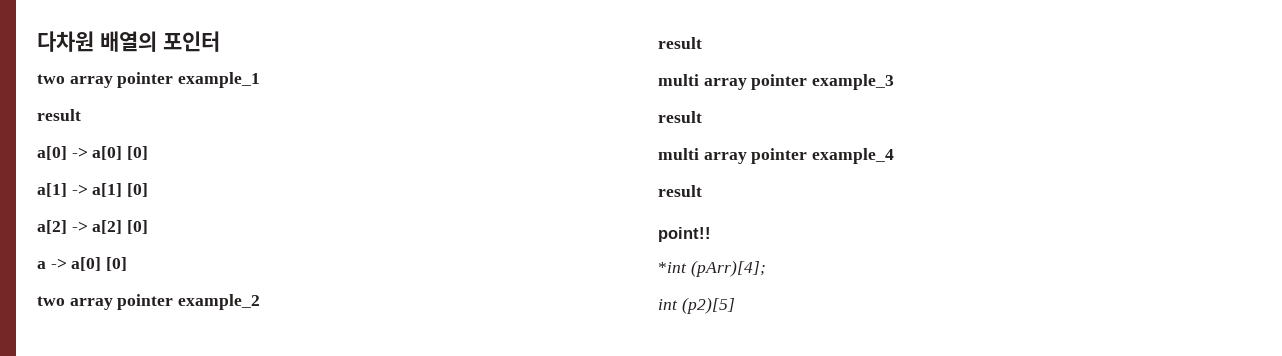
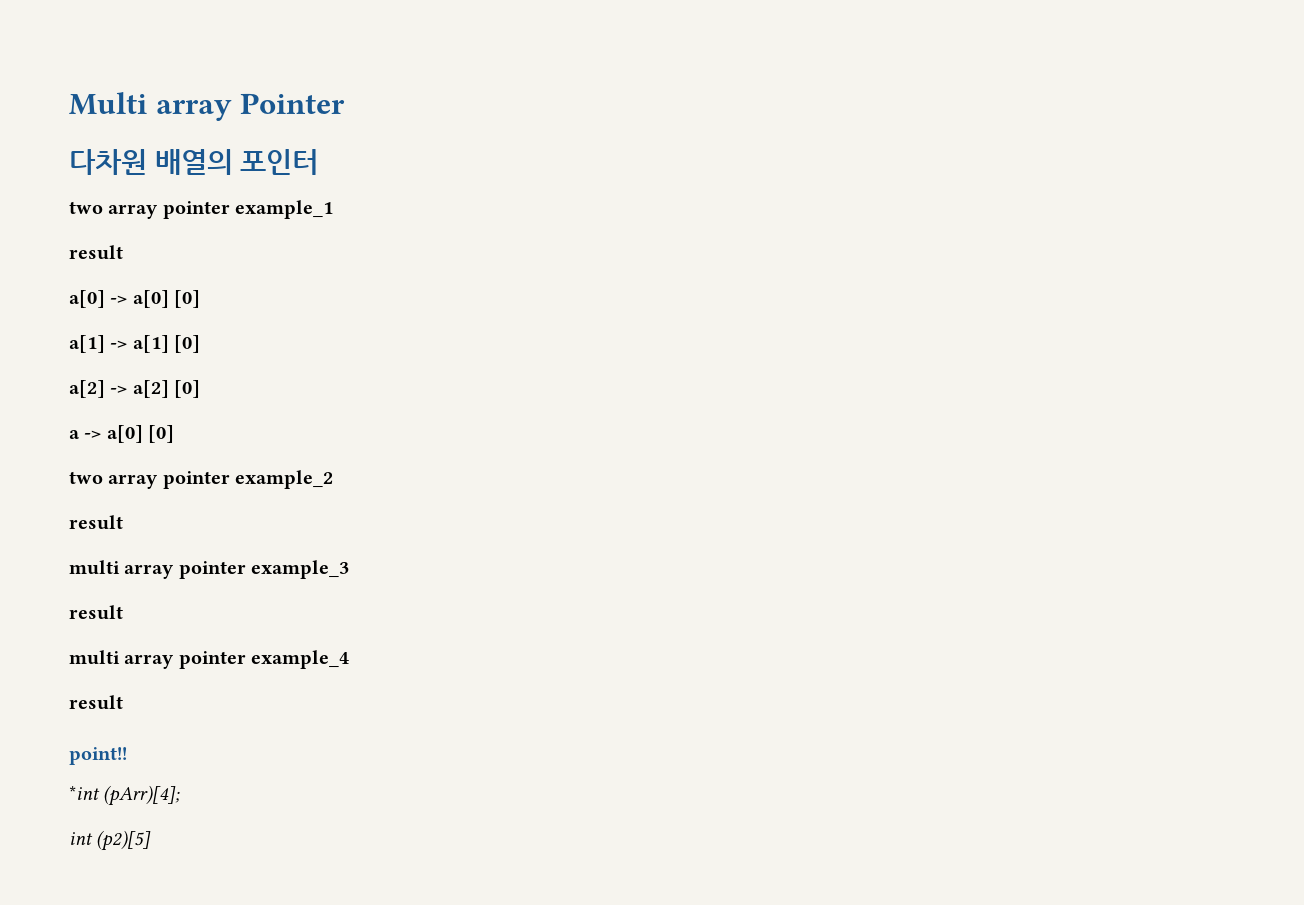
+ Multi array Pointer

